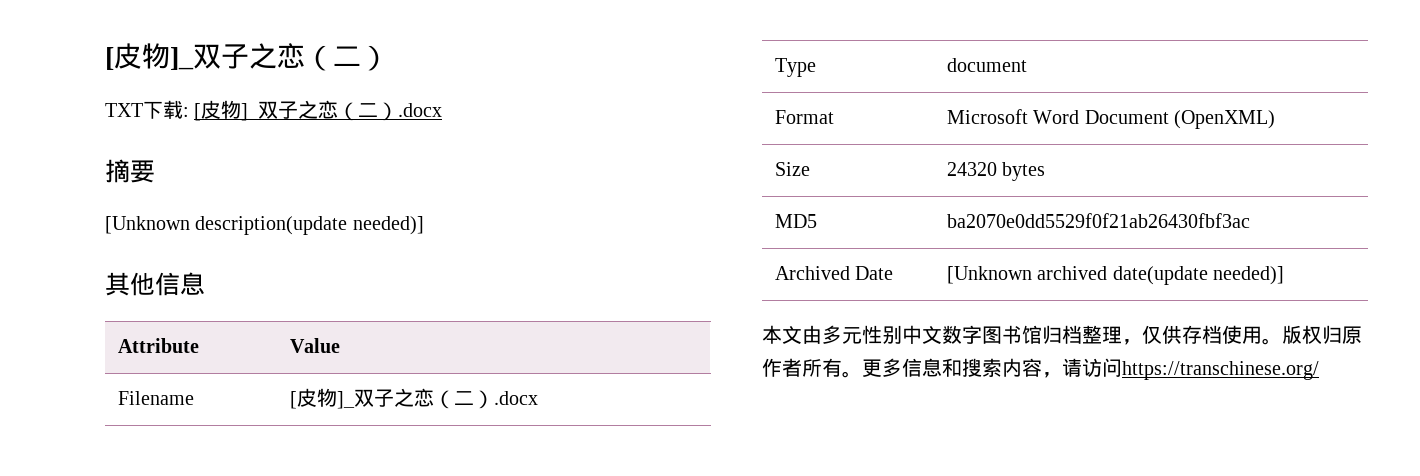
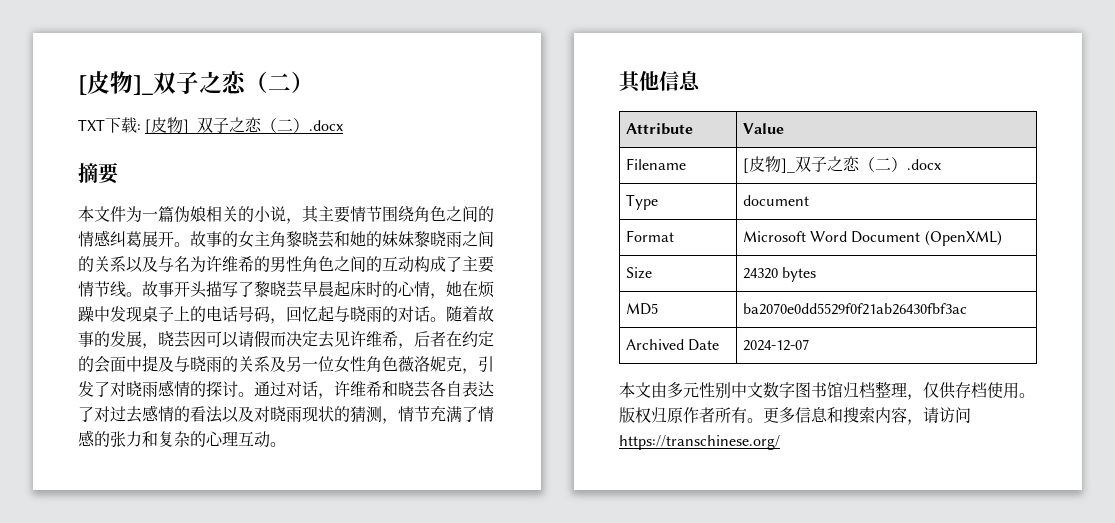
- [Unknown description(update needed)]
+ 本文件为一篇伪娘相关的小说，其主要情节围绕角色之间的情感纠葛展开。故事的女主角黎晓芸和她的妹妹黎晓雨之间的关系以及与名为许维希的男性角色之间的互动构成了主要情节线。故事开头描写了黎晓芸早晨起床时的心情，她在烦躁中发现桌子上的电话号码，回忆起与晓雨的对话。随着故事的发展，晓芸因可以请假而决定去见许维希，后者在约定的会面中提及与晓雨的关系及另一位女性角色薇洛妮克，引发了对晓雨感情的探讨。通过对话，许维希和晓芸各自表达了对过去感情的看法以及对晓雨现状的猜测，情节充满了情感的张力和复杂的心理互动。
- Archived Date | [Unknown archived date(update needed)]
+ Archived Date | 2024-12-07

